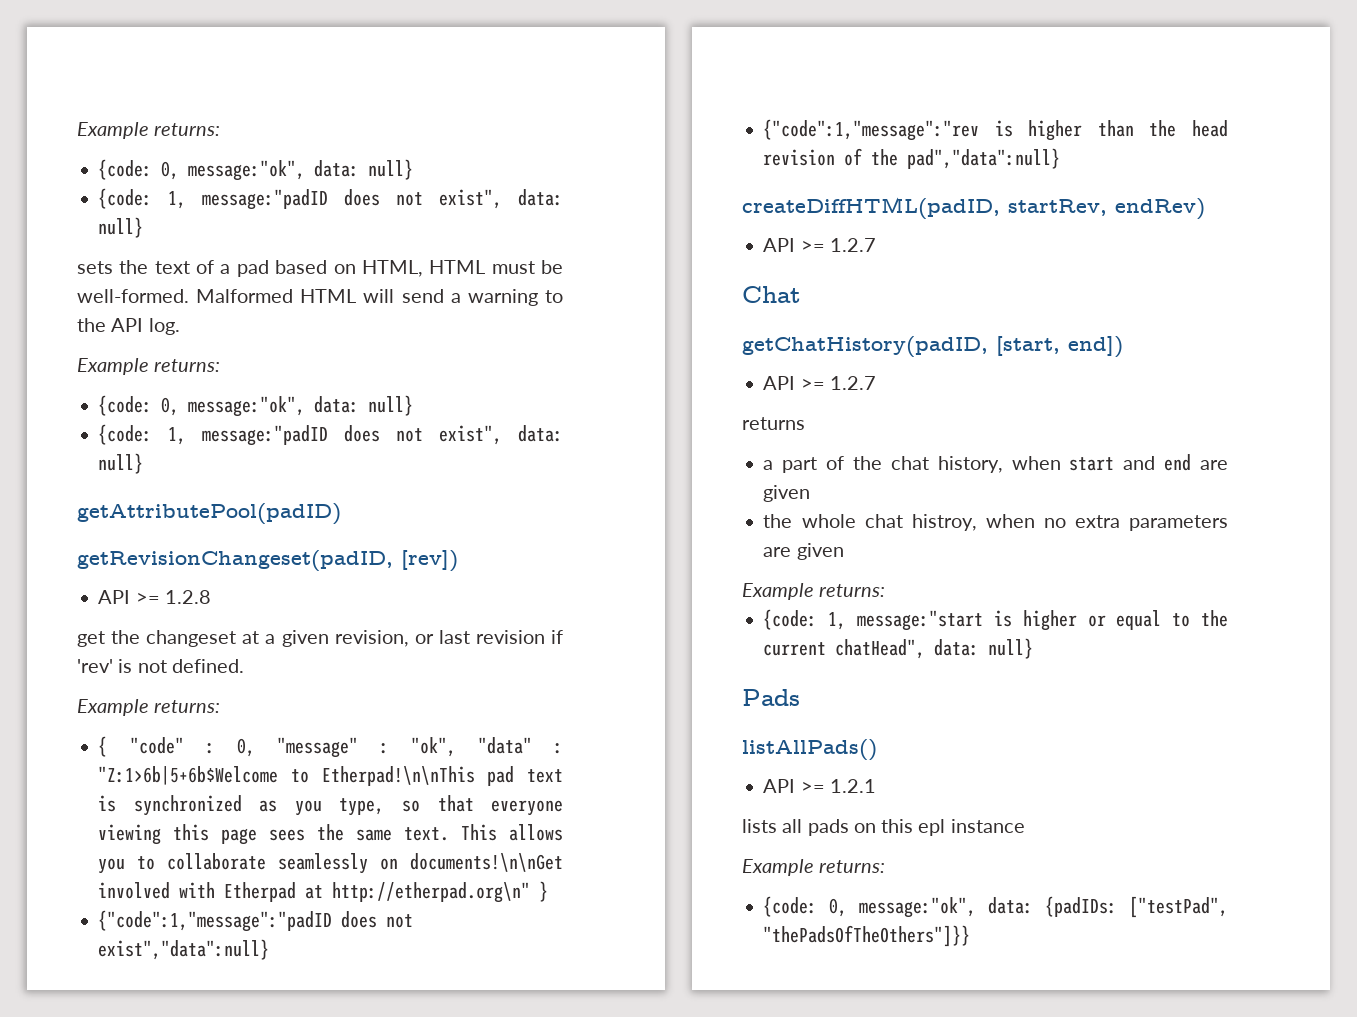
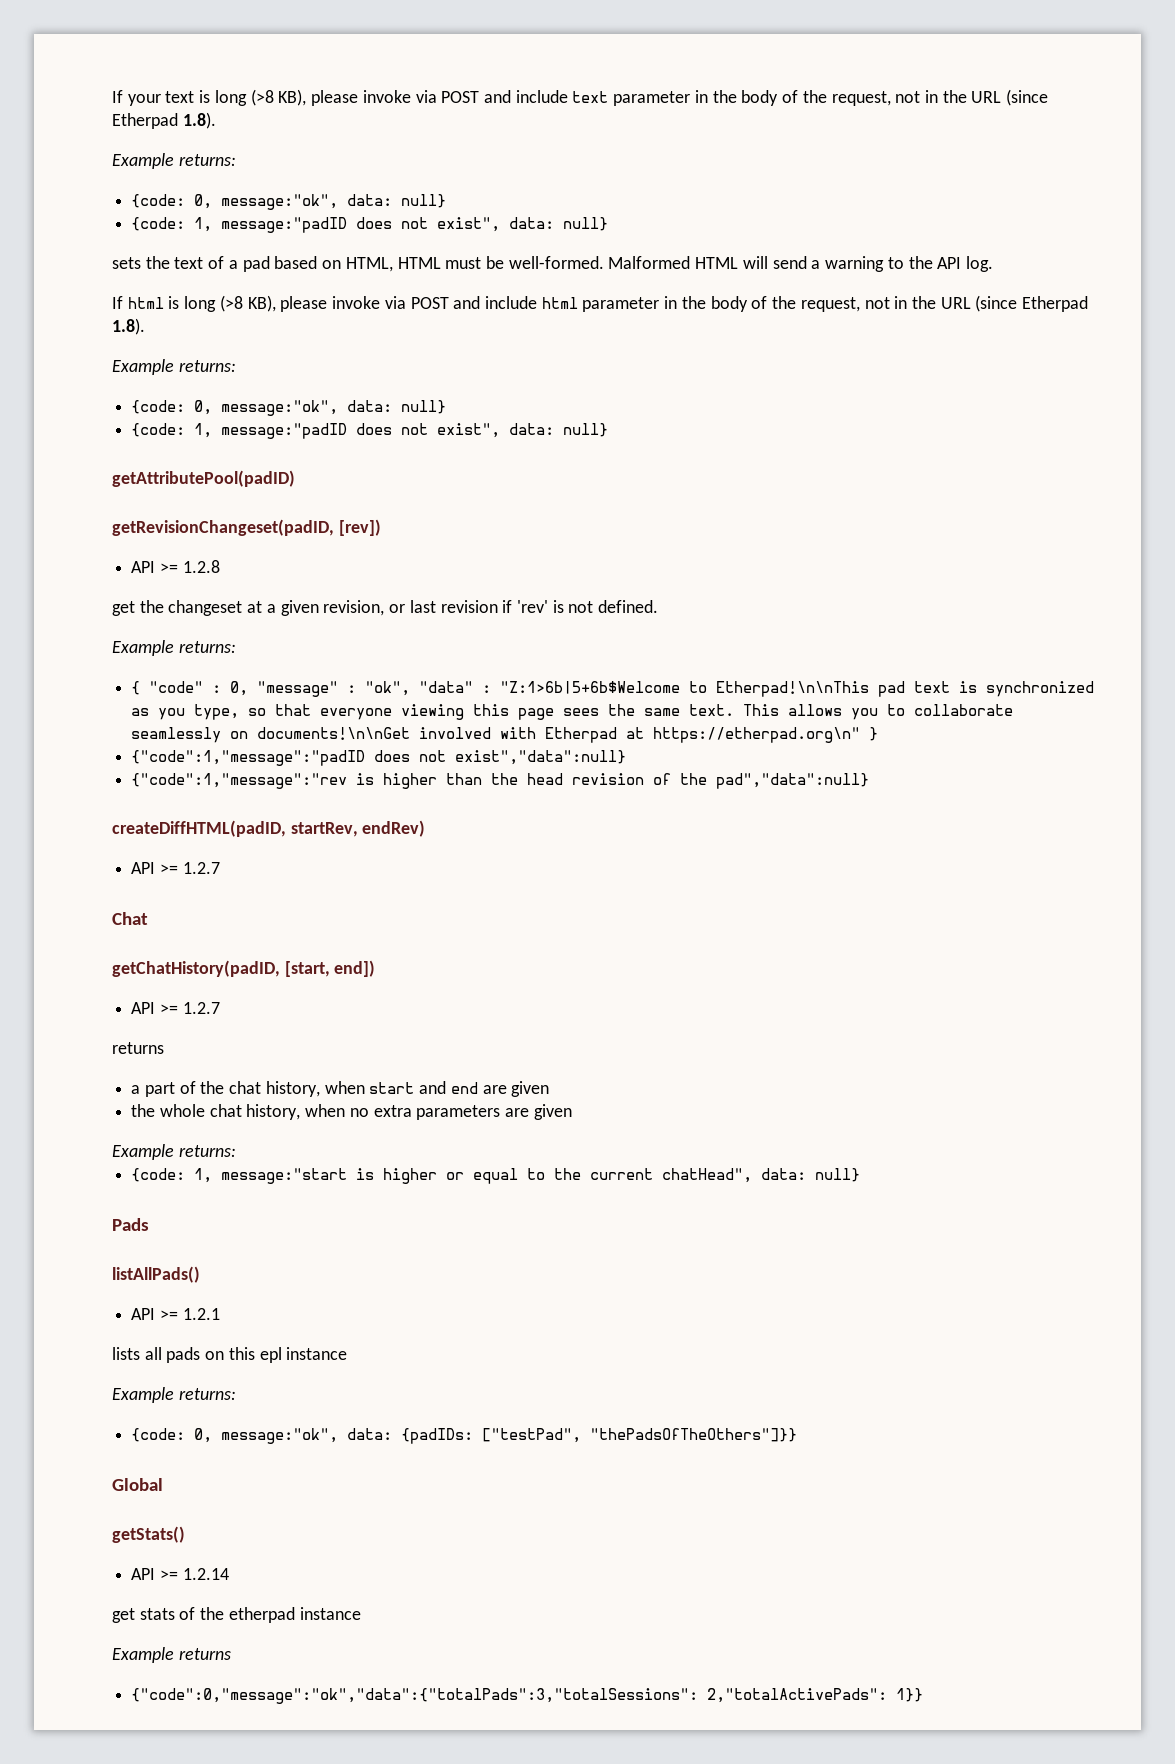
+ If your text is long (>8 KB), please invoke via POST and include text parameter in the body of the request, not in the URL (since Etherpad 1.8).
+ If html is long (>8 KB), please invoke via POST and include html parameter in the body of the request, not in the URL (since Etherpad 1.8).
- This allows you to collaborate seamlessly on documents!\n\nGet involved with Etherpad at http://etherpad.org\n" }
+ This allows you to collaborate seamlessly on documents!\n\nGet involved with Etherpad at https://etherpad.org\n" }
- the whole chat histroy, when no extra parameters are given
+ the whole chat history, when no extra parameters are given
+ Global
+ getStats()
+ API >= 1.2.14
+ get stats of the etherpad instance
+ Example returns
+ {"code":0,"message":"ok","data":{"totalPads":3,"totalSessions": 2,"totalActivePads": 1}}

